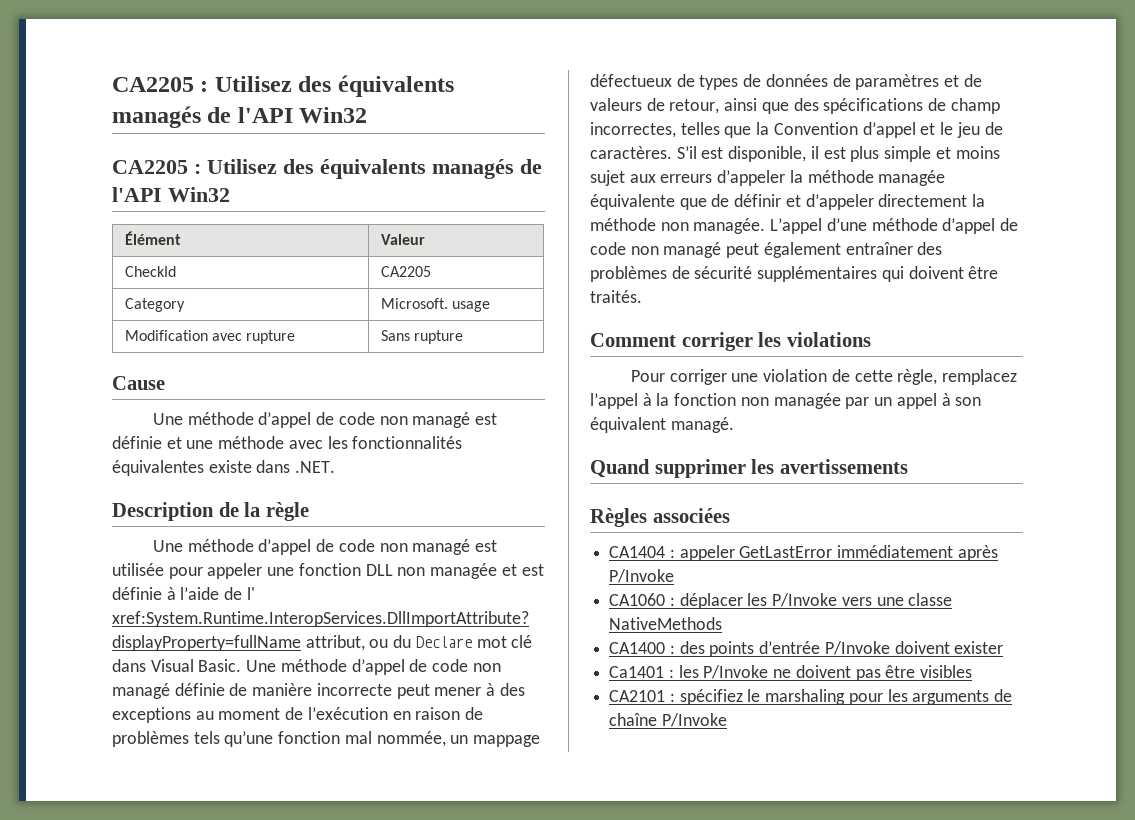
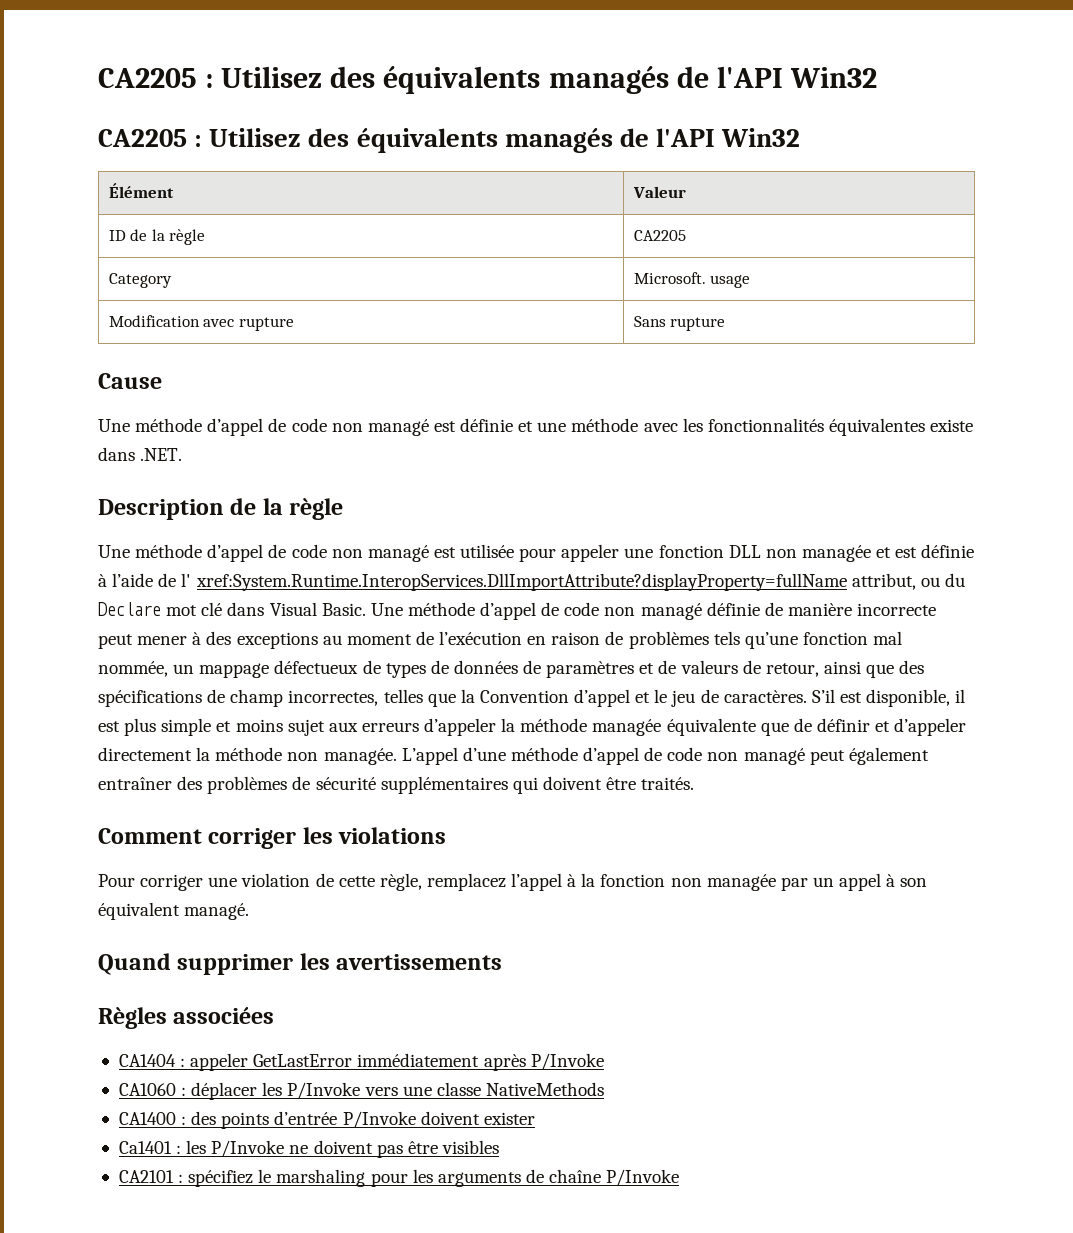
- CheckId | CA2205
+ ID de la règle | CA2205

